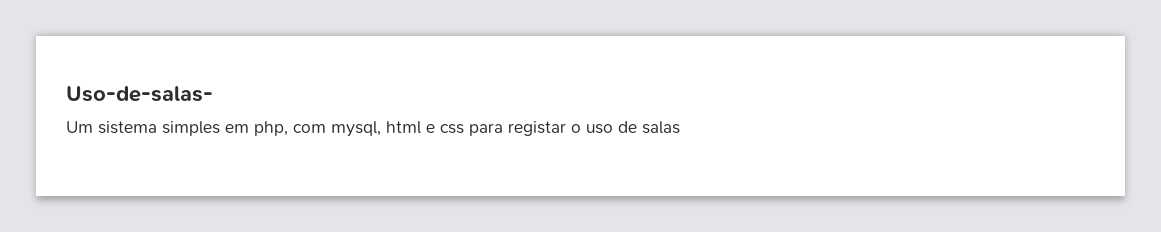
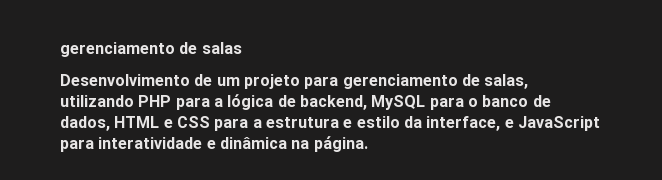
- Uso-de-salas-
- Um sistema simples em php, com mysql, html e css para registar o uso de salas
+ gerenciamento de salas
+ Desenvolvimento de um projeto para gerenciamento de salas, utilizando PHP para a lógica de backend, MySQL para o banco de dados, HTML e CSS para a estrutura e estilo da interface, e JavaScript para interatividade e dinâmica na página.

